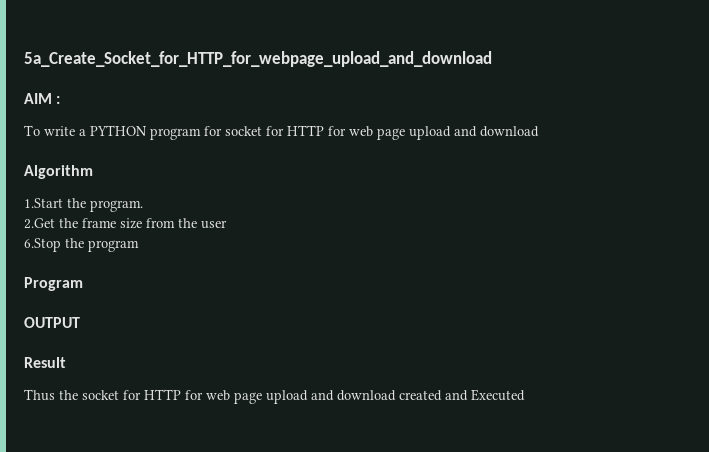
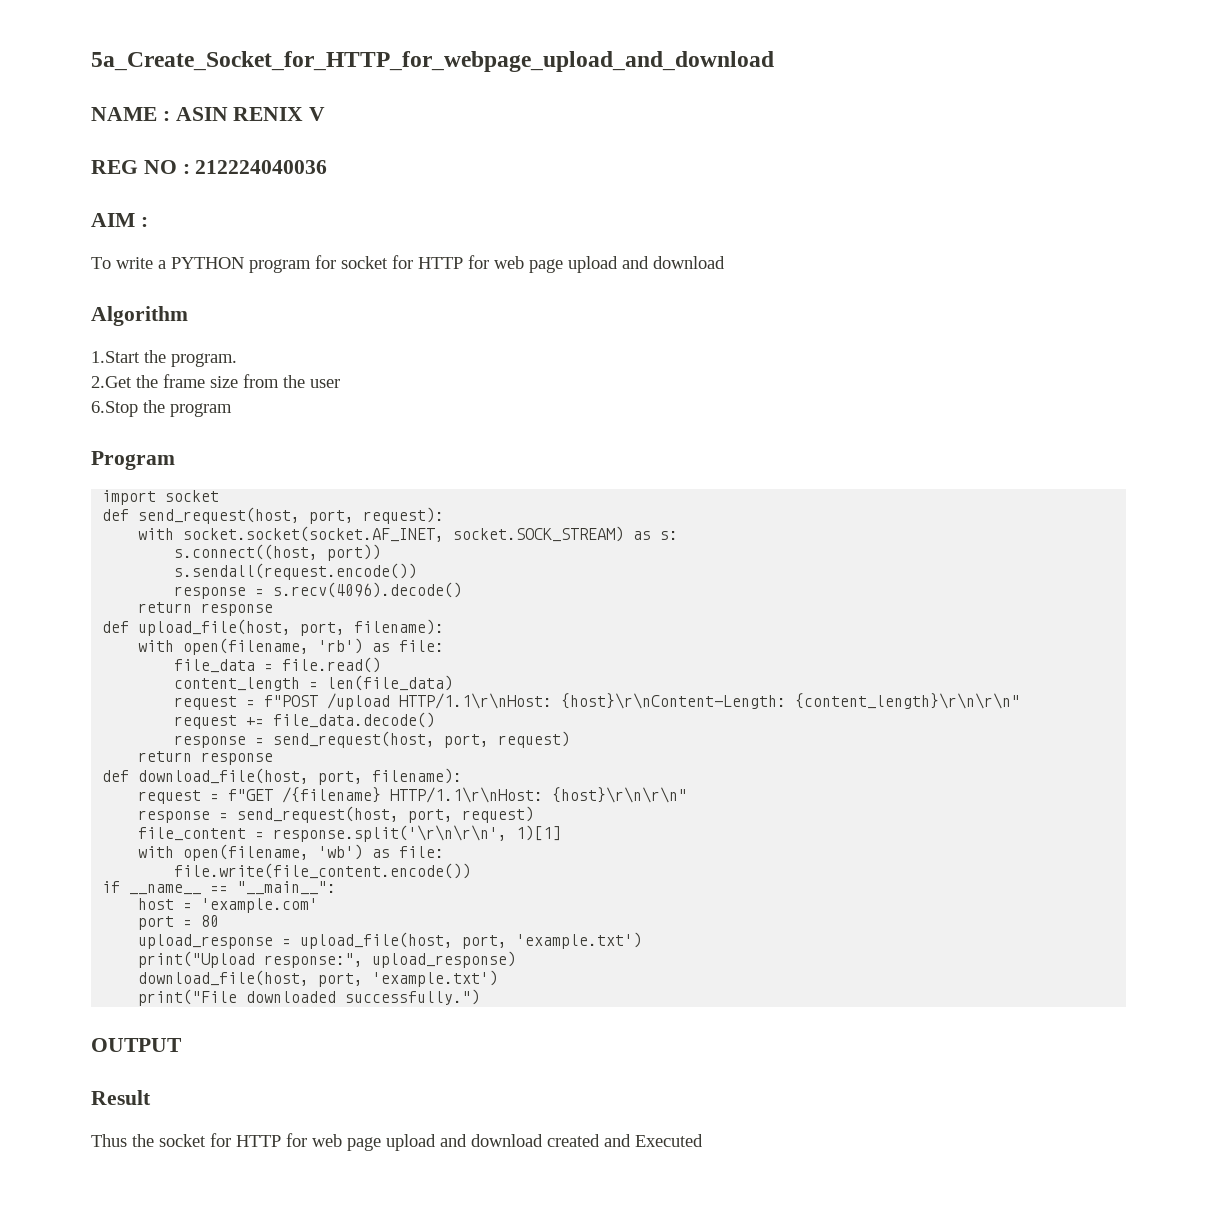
+ NAME : ASIN RENIX V
+ REG NO : 212224040036
+ import socket
+ def send_request(host, port, request):
+ with socket.socket(socket.AF_INET, socket.SOCK_STREAM) as s:
+ s.connect((host, port))
+ s.sendall(request.encode())
+ response = s.recv(4096).decode()
+ return response
+ def upload_file(host, port, filename):
+ with open(filename, 'rb') as file:
+ file_data = file.read()
+ content_length = len(file_data)
+ request = f"POST /upload HTTP/1.1\r\nHost: {host}\r\nContent-Length: {content_length}\r\n\r\n"
+ request += file_data.decode()
+ response = send_request(host, port, request)
+ return response
+ def download_file(host, port, filename):
+ request = f"GET /{filename} HTTP/1.1\r\nHost: {host}\r\n\r\n"
+ response = send_request(host, port, request)
+ file_content = response.split('\r\n\r\n', 1)[1]
+ with open(filename, 'wb') as file:
+ file.write(file_content.encode())
+ if __name__ == "__main__":
+ host = 'example.com'
+ port = 80
+ upload_response = upload_file(host, port, 'example.txt')
+ print("Upload response:", upload_response)
+ download_file(host, port, 'example.txt')
+ print("File downloaded successfully.")

